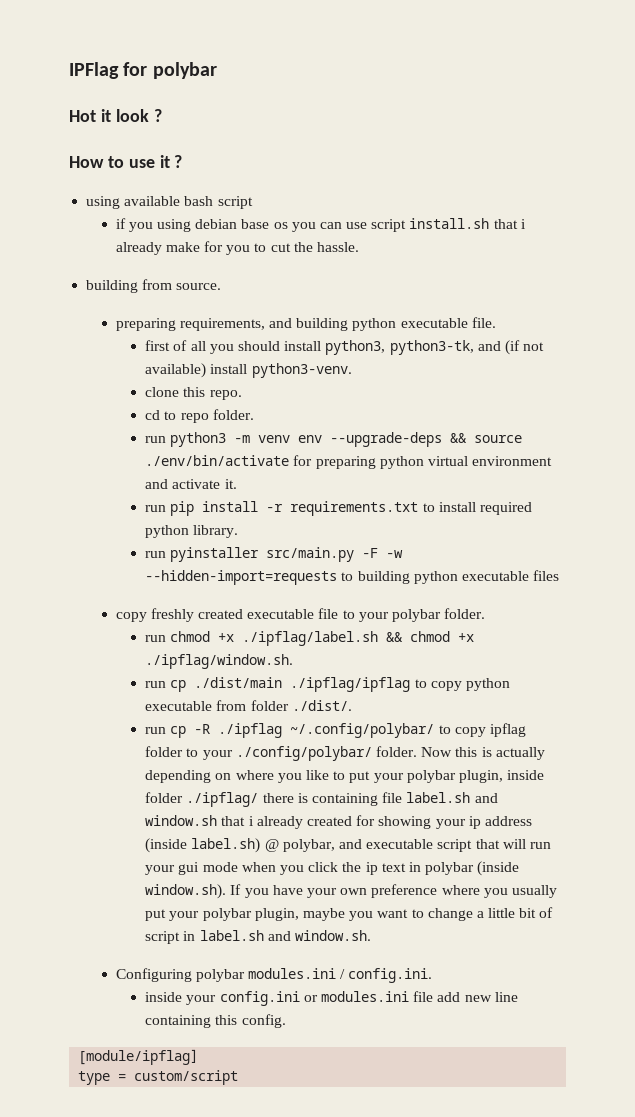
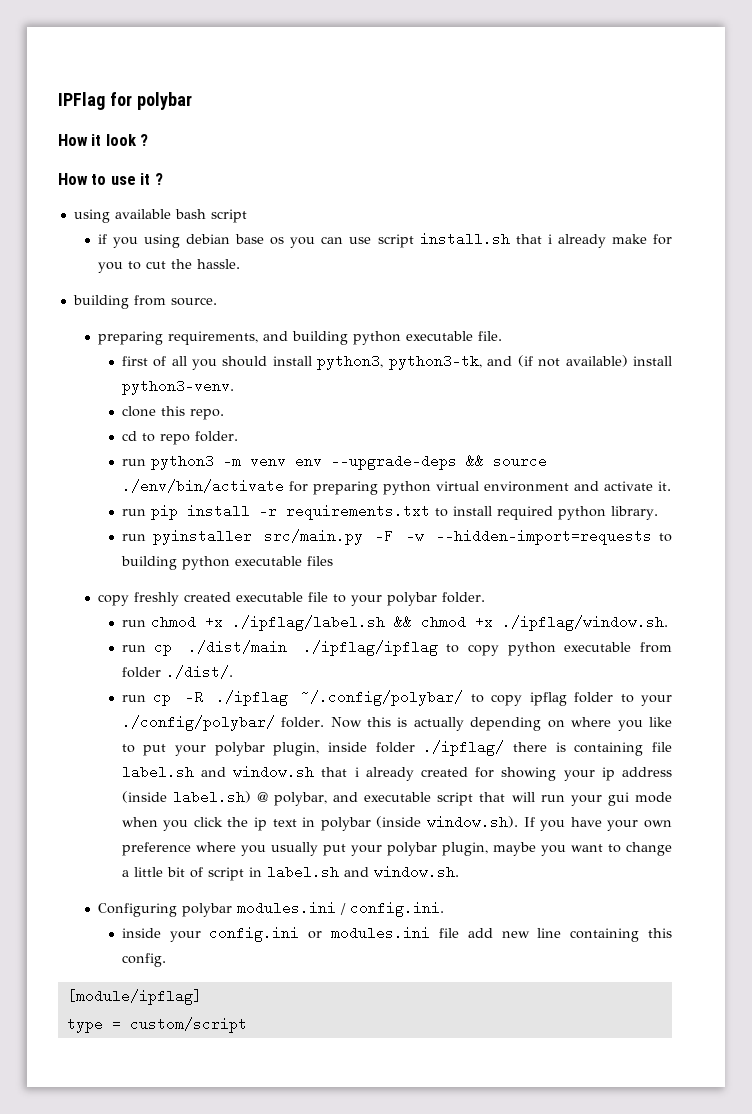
- Hot it look ?
+ How it look ?

